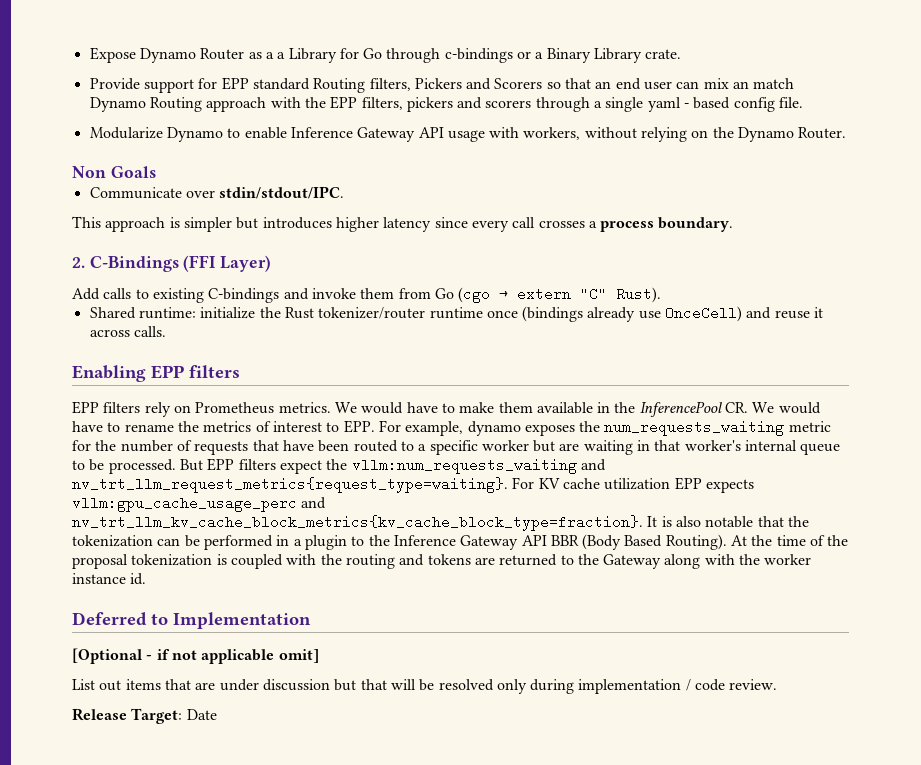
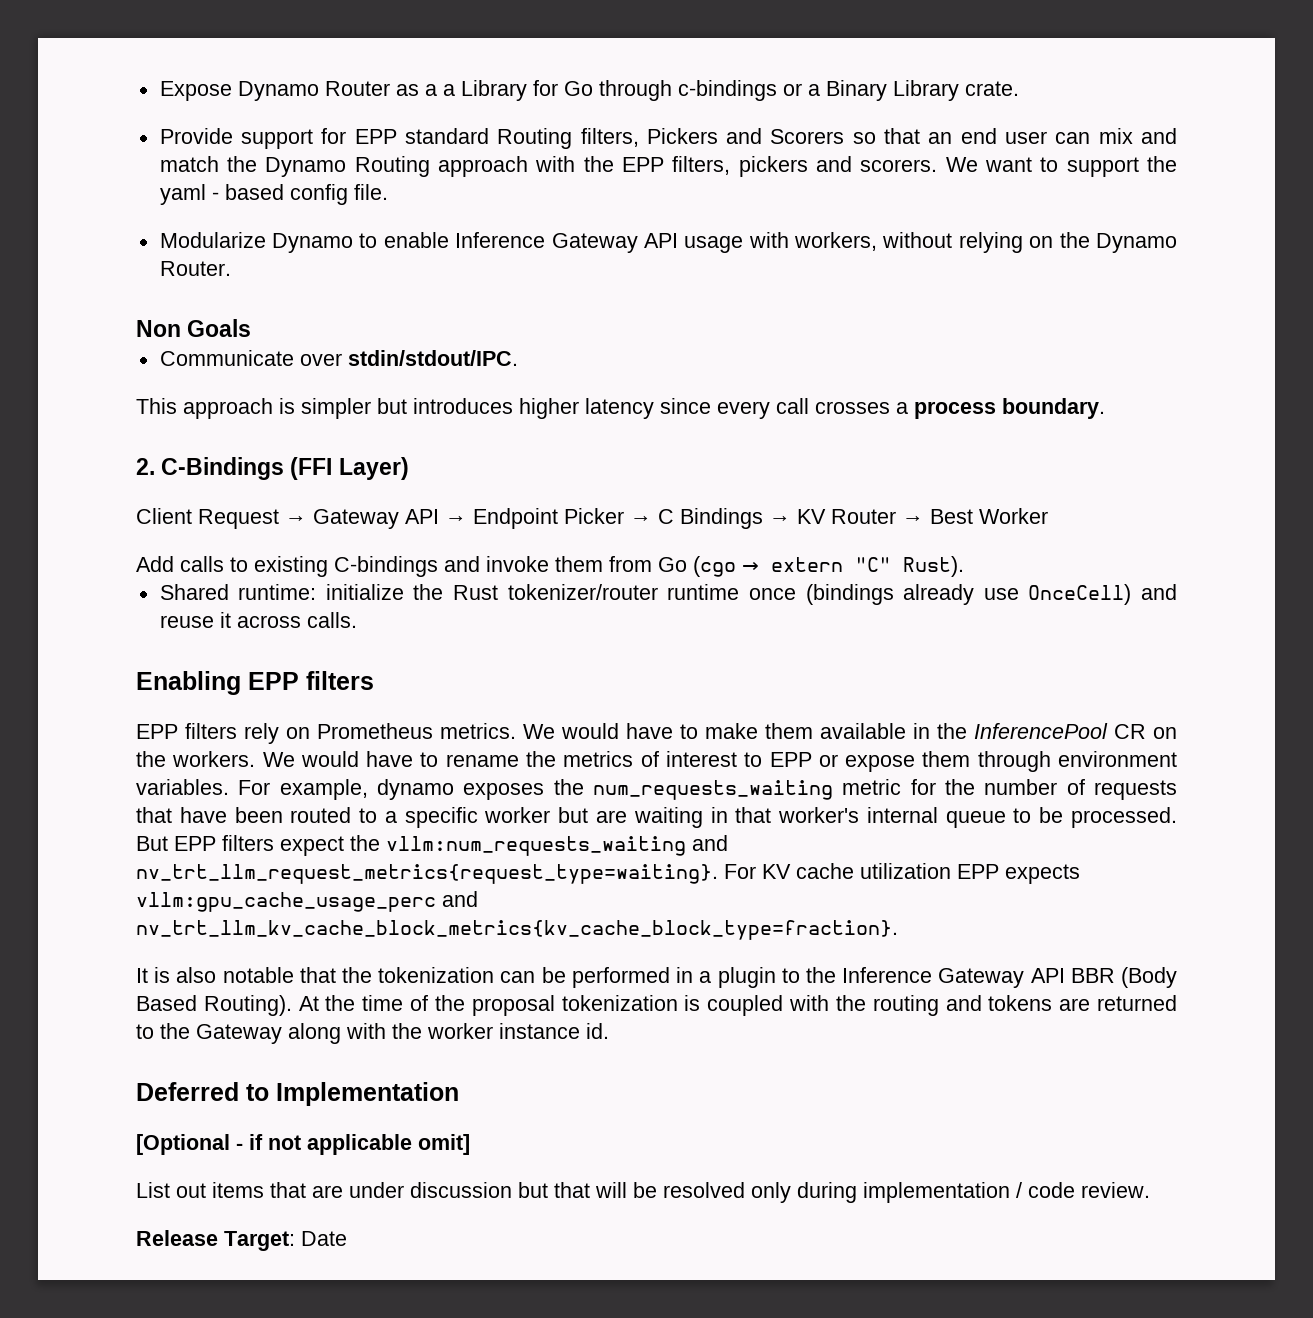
- Provide support for EPP standard Routing filters, Pickers and Scorers so that an end user can mix an match Dynamo Routing approach with the EPP filters, pickers and scorers through a single yaml - based config file.
+ Provide support for EPP standard Routing filters, Pickers and Scorers so that an end user can mix and match the Dynamo Routing approach with the EPP filters, pickers and scorers. We want to support the yaml - based config file.
+ Client Request → Gateway API → Endpoint Picker → C Bindings → KV Router → Best Worker
- We would have to make them available in the InferencePool CR. We would have to rename the metrics of interest to EPP. For example, dynamo exposes the num_requests_waiting metric for the number of requests that have been routed to a specific worker but are waiting in that worker's internal queue to be processed.
+ We would have to make them available in the InferencePool CR on the workers. We would have to rename the metrics of interest to EPP or expose them through environment variables. For example, dynamo exposes the num_requests_waiting metric for the number of requests that have been routed to a specific worker but are waiting in that worker's internal queue to be processed.
- For KV cache utilization EPP expects vllm:gpu_cache_usage_perc and nv_trt_llm_kv_cache_block_metrics{kv_cache_block_type=fraction}. It is also notable that the tokenization can be performed in a plugin to the Inference Gateway API BBR (Body Based Routing).
+ For KV cache utilization EPP expects vllm:gpu_cache_usage_perc and nv_trt_llm_kv_cache_block_metrics{kv_cache_block_type=fraction}.
+ It is also notable that the tokenization can be performed in a plugin to the Inference Gateway API BBR (Body Based Routing).

